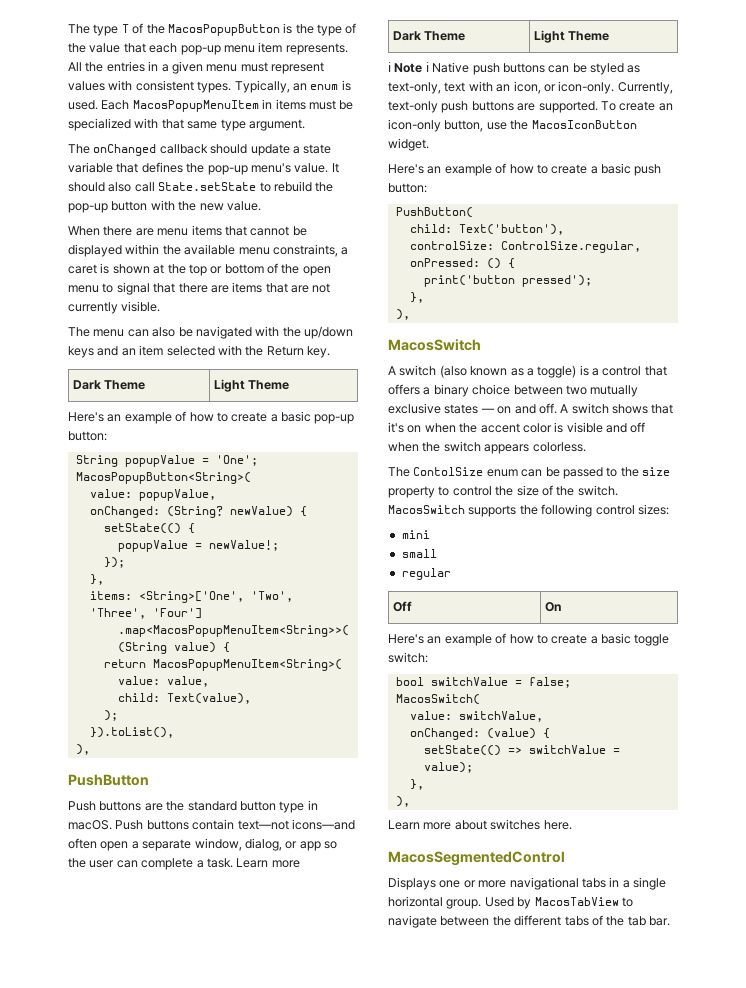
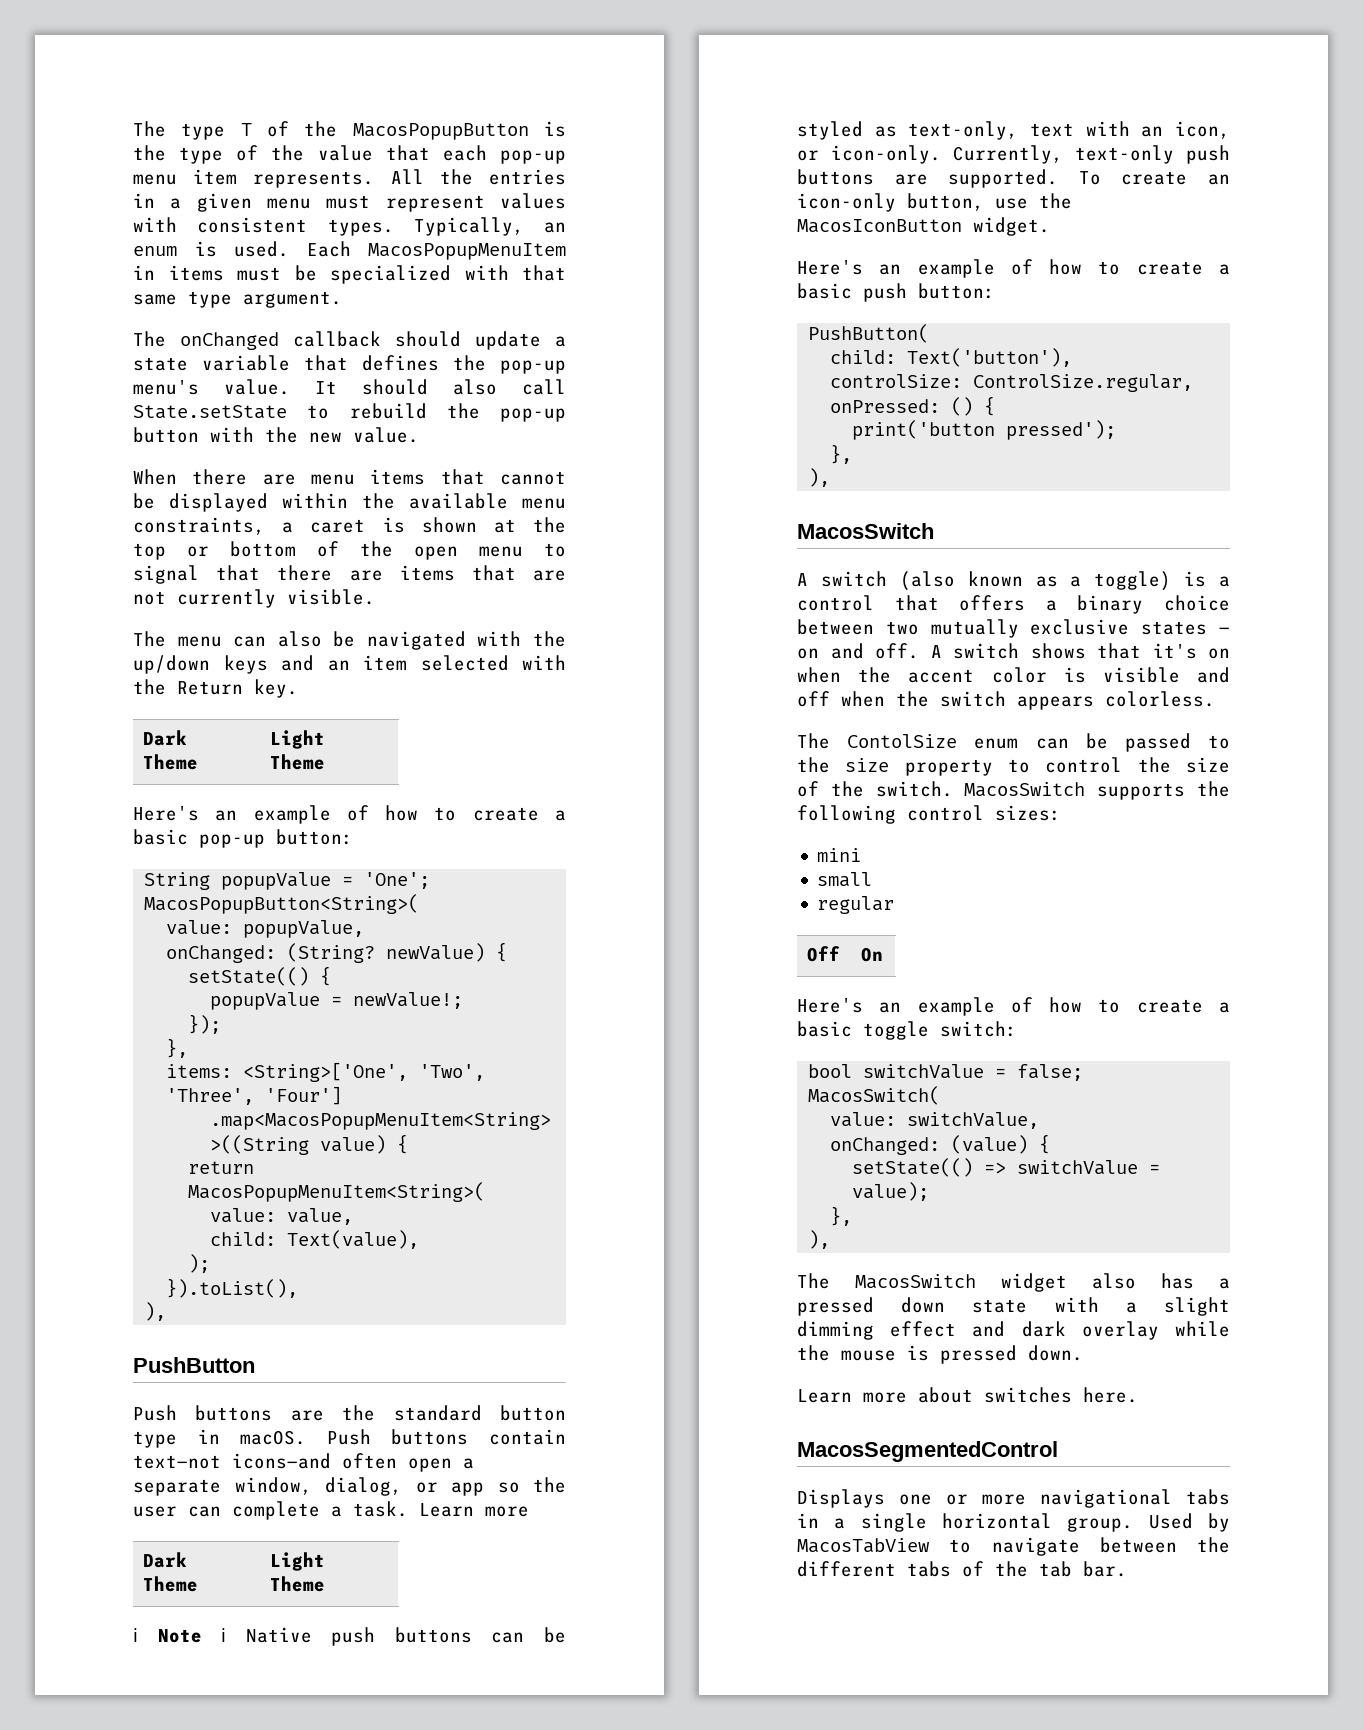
+ The MacosSwitch widget also has a pressed down state with a slight dimming effect and dark overlay while the mouse is pressed down.

